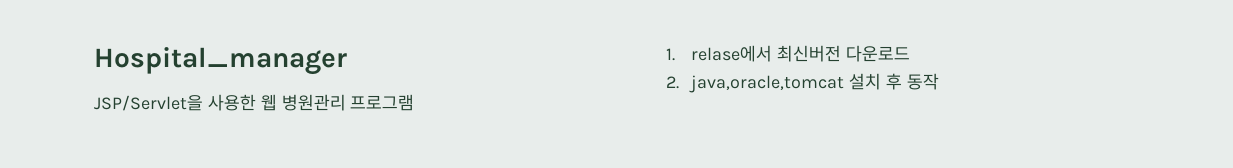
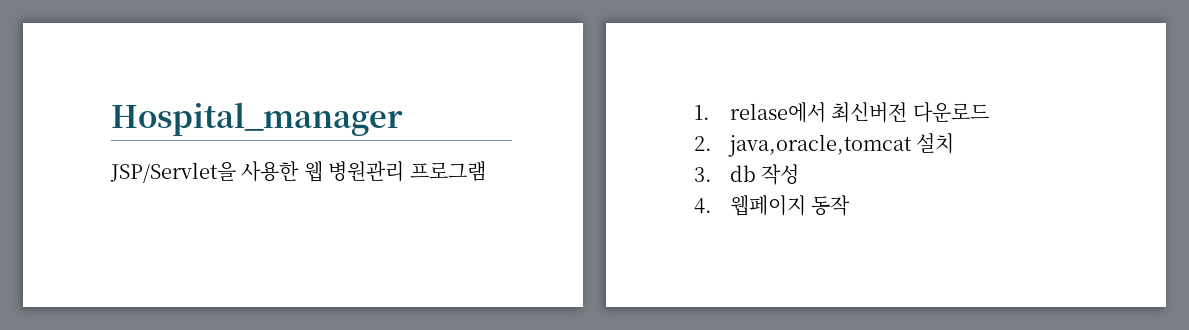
- 2. java,oracle,tomcat 설치 후 동작
+ 2. java,oracle,tomcat 설치
+ 3. db 작성
+ 4. 웹페이지 동작

